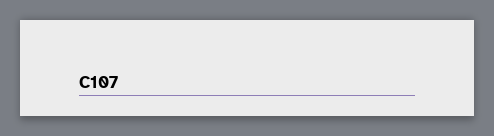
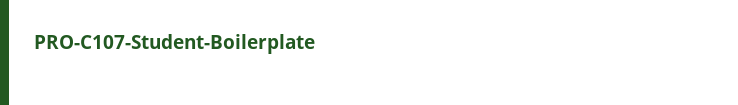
- C107
+ PRO-C107-Student-Boilerplate

